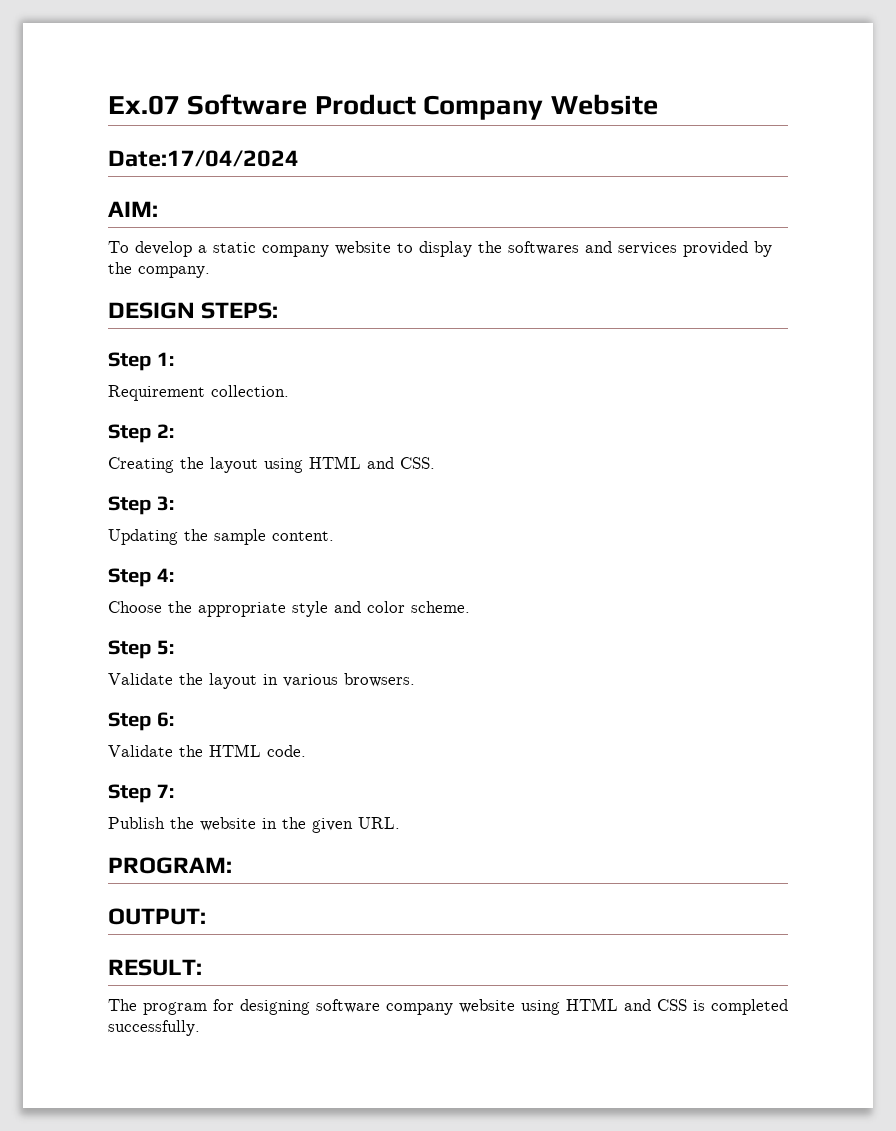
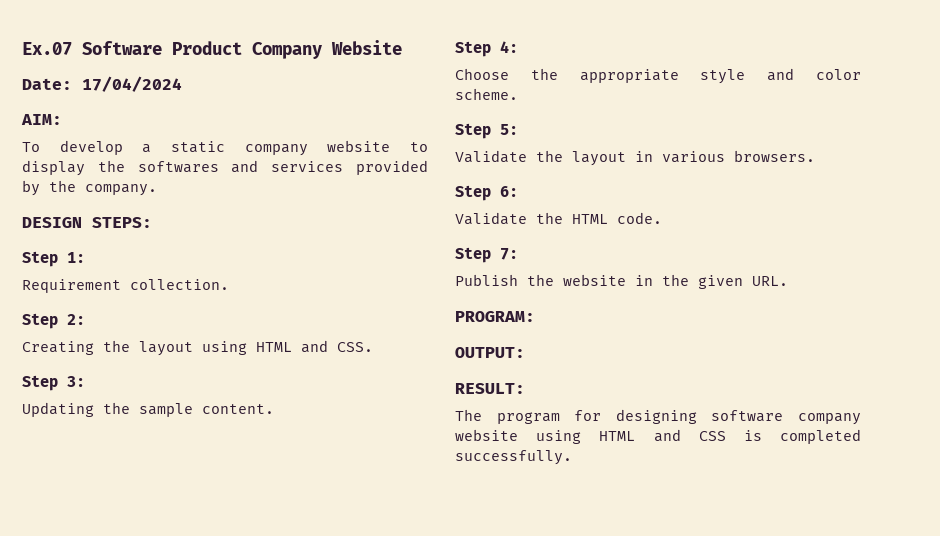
- Date:17/04/2024
+ Date: 17/04/2024

